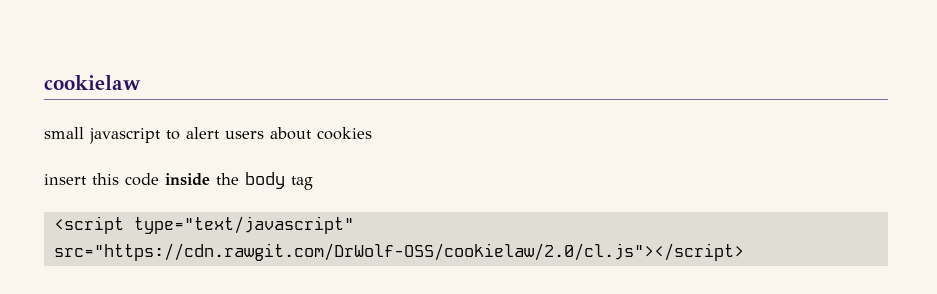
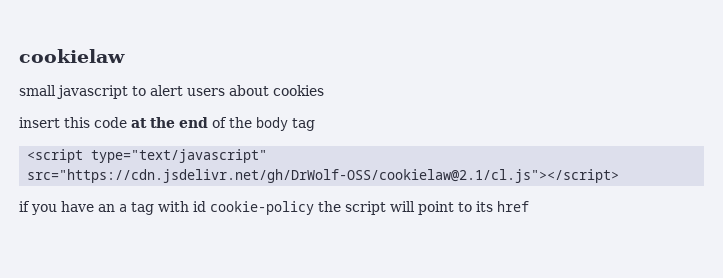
- insert this code inside the body tag
+ insert this code at the end of the body tag
- <script type="text/javascript" src="https://cdn.rawgit.com/DrWolf-OSS/cookielaw/2.0/cl.js"></script>
+ <script type="text/javascript" src="https://cdn.jsdelivr.net/gh/DrWolf-OSS/cookielaw@2.1/cl.js"></script>
+ if you have an a tag with id cookie-policy the script will point to its href

